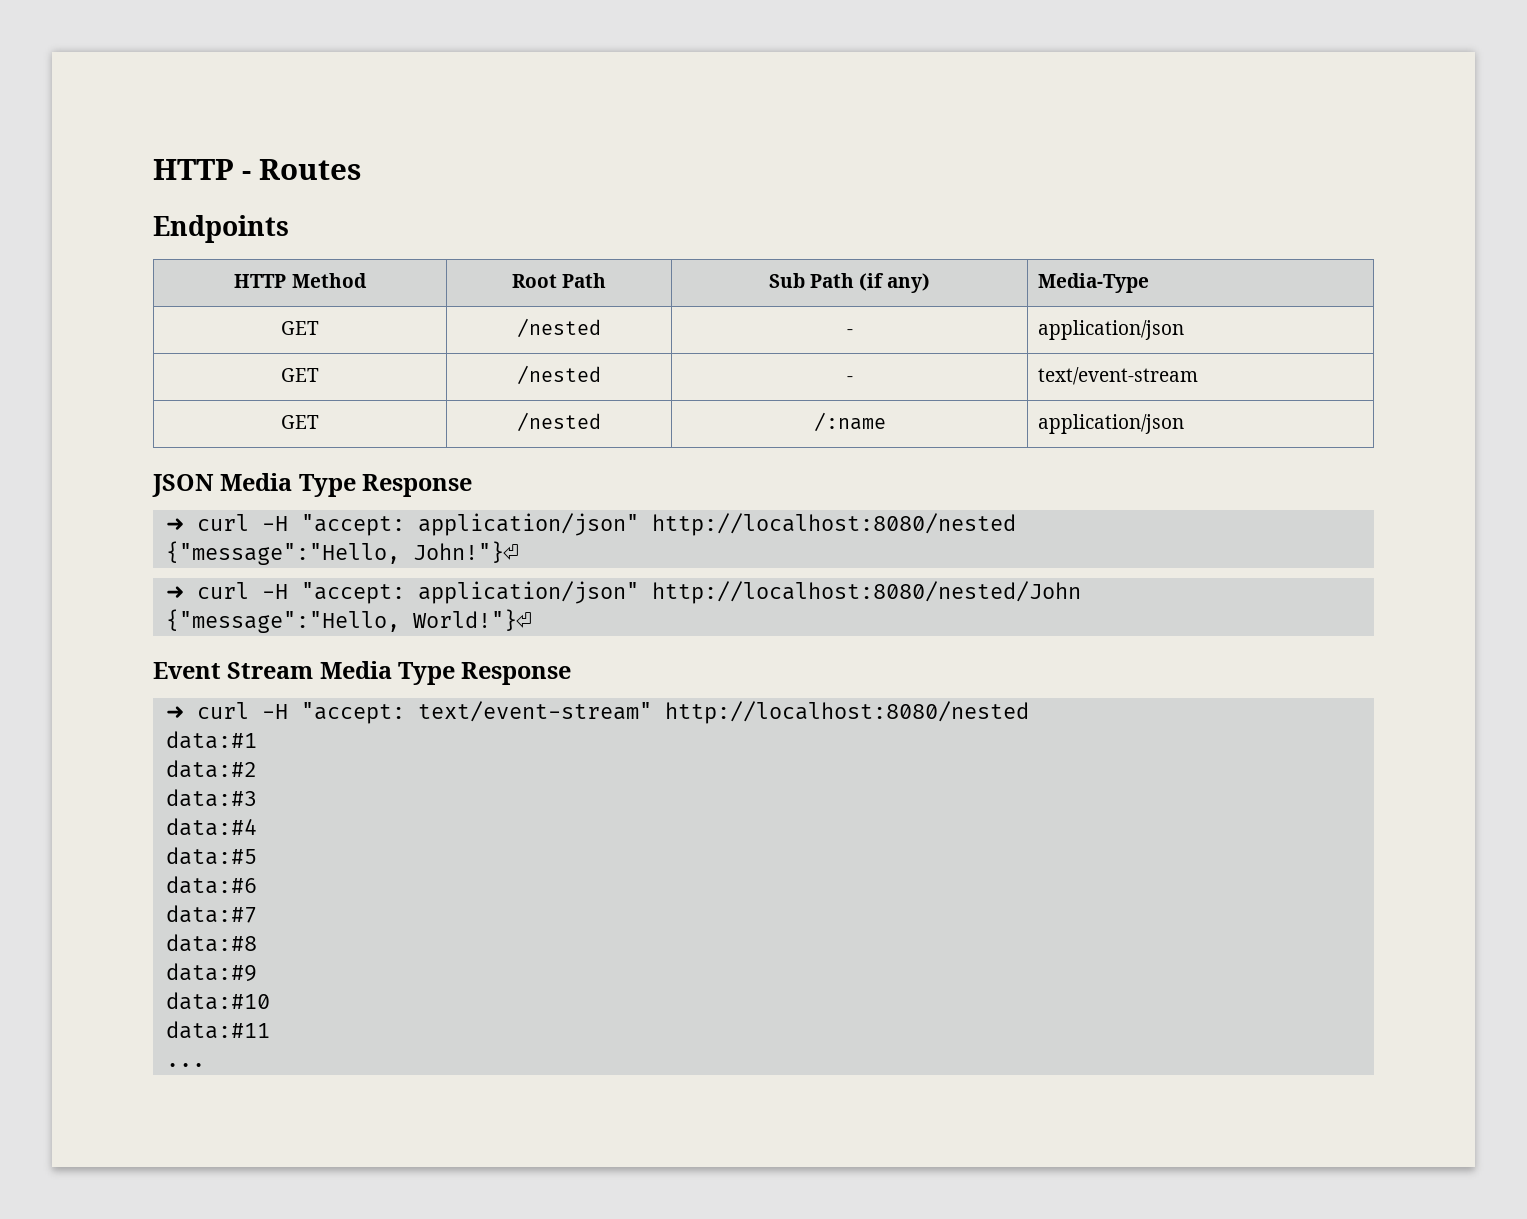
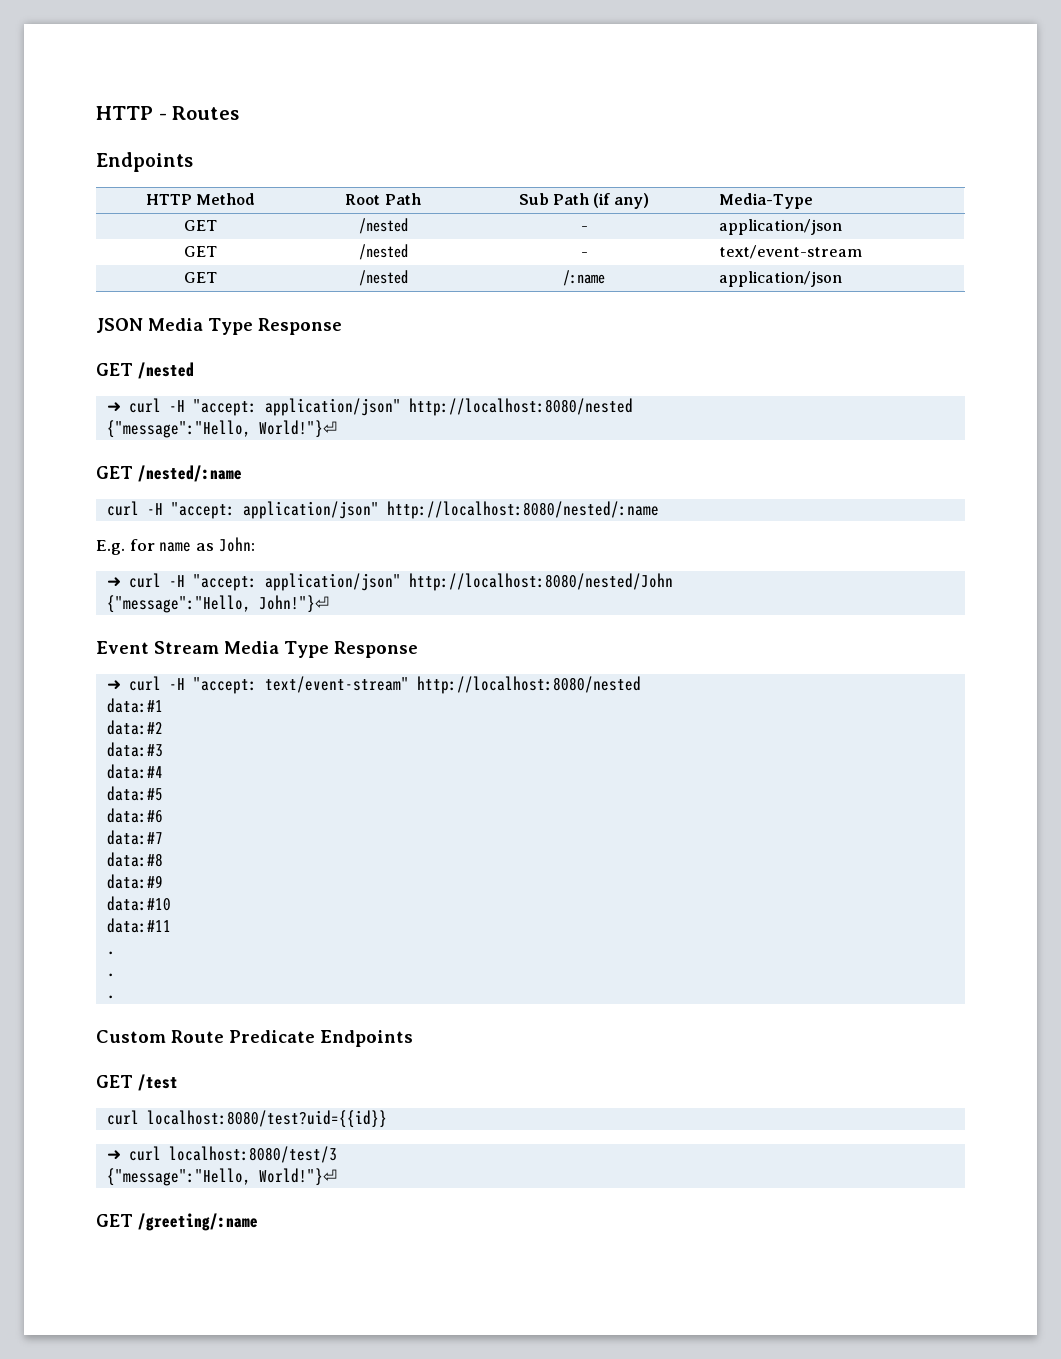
+ GET /nested
  ➜ curl -H "accept: application/json" http://localhost:8080/nested
- {"message":"Hello, John!"}⏎
+ {"message":"Hello, World!"}⏎
+ GET /nested/:name
+ curl -H "accept: application/json" http://localhost:8080/nested/:name
+ E.g. for name as John:
- {"message":"Hello, World!"}⏎
+ {"message":"Hello, John!"}⏎
  data:#11
- ...
+ .
+ .
+ .
+ Custom Route Predicate Endpoints
+ GET /test
+ curl localhost:8080/test?uid={{id}}
+ ➜ curl localhost:8080/test/3
+ {"message":"Hello, World!"}⏎
+ GET /greeting/:name

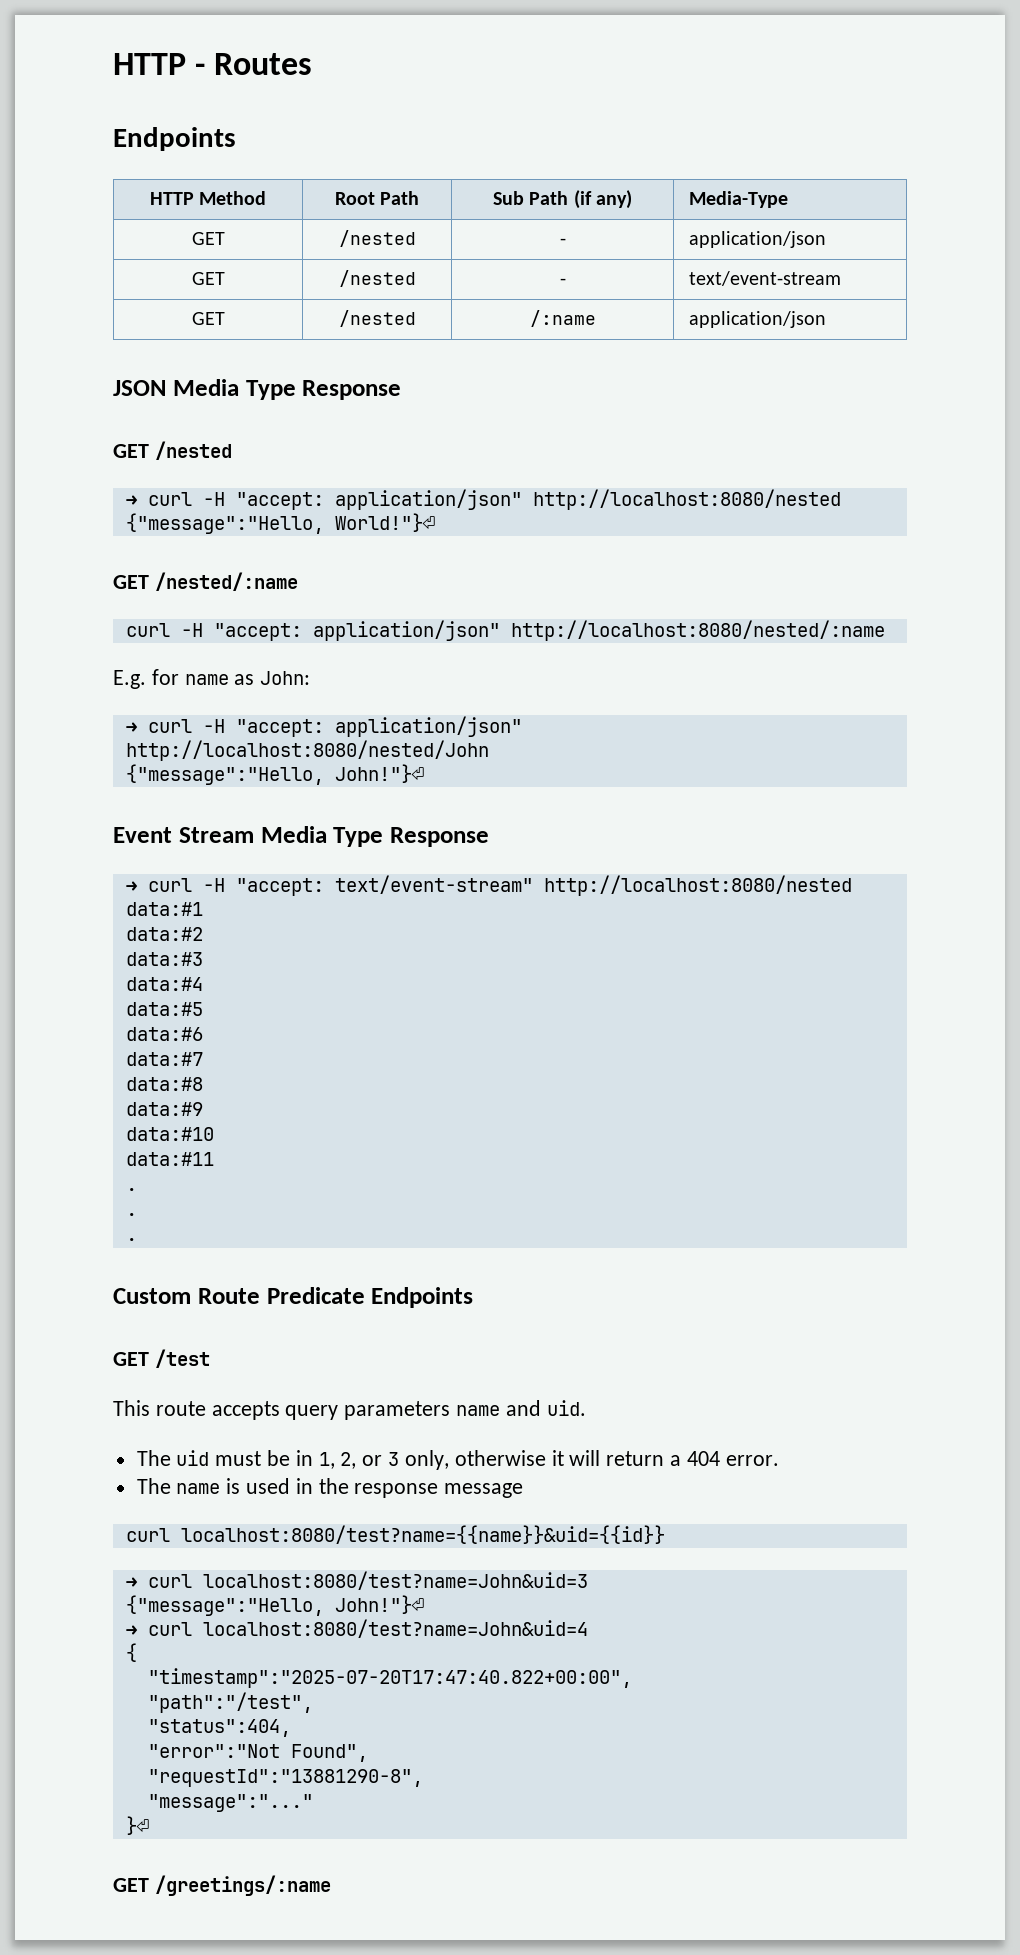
- curl localhost:8080/test?uid={{id}}
- ➜ curl localhost:8080/test/3
- {"message":"Hello, World!"}⏎
- GET /greeting/:name
+ This route accepts query parameters name and uid.
+ The uid must be in 1, 2, or 3 only, otherwise it will return a 404 error.
+ The name is used in the response message
+ curl localhost:8080/test?name={{name}}&uid={{id}}
+ ➜ curl localhost:8080/test?name=John&uid=3
+ {"message":"Hello, John!"}⏎
+ ➜ curl localhost:8080/test?name=John&uid=4
+ {
+ "timestamp":"2025-07-20T17:47:40.822+00:00",
+ "path":"/test",
+ "status":404,
+ "error":"Not Found",
+ "requestId":"13881290-8",
+ "message":"..."
+ }⏎
+ GET /greetings/:name

